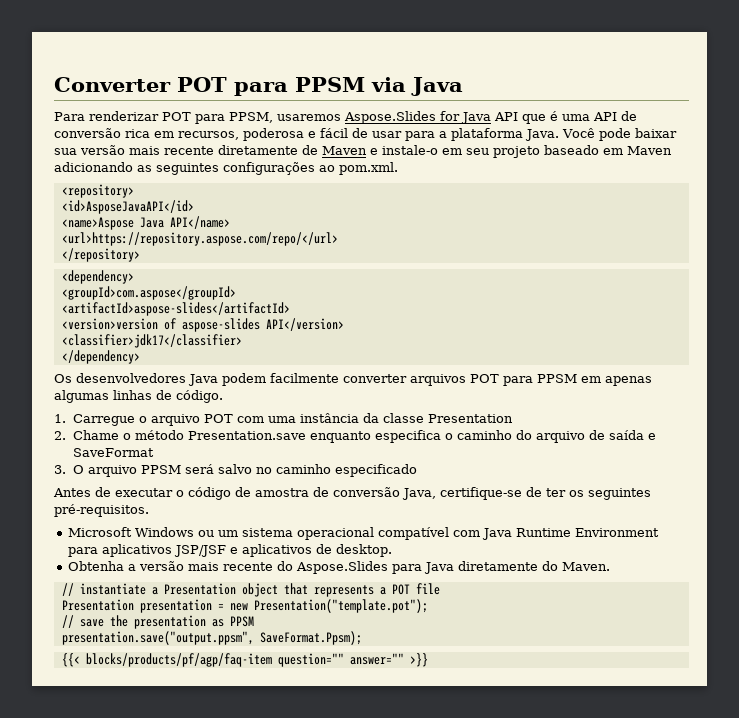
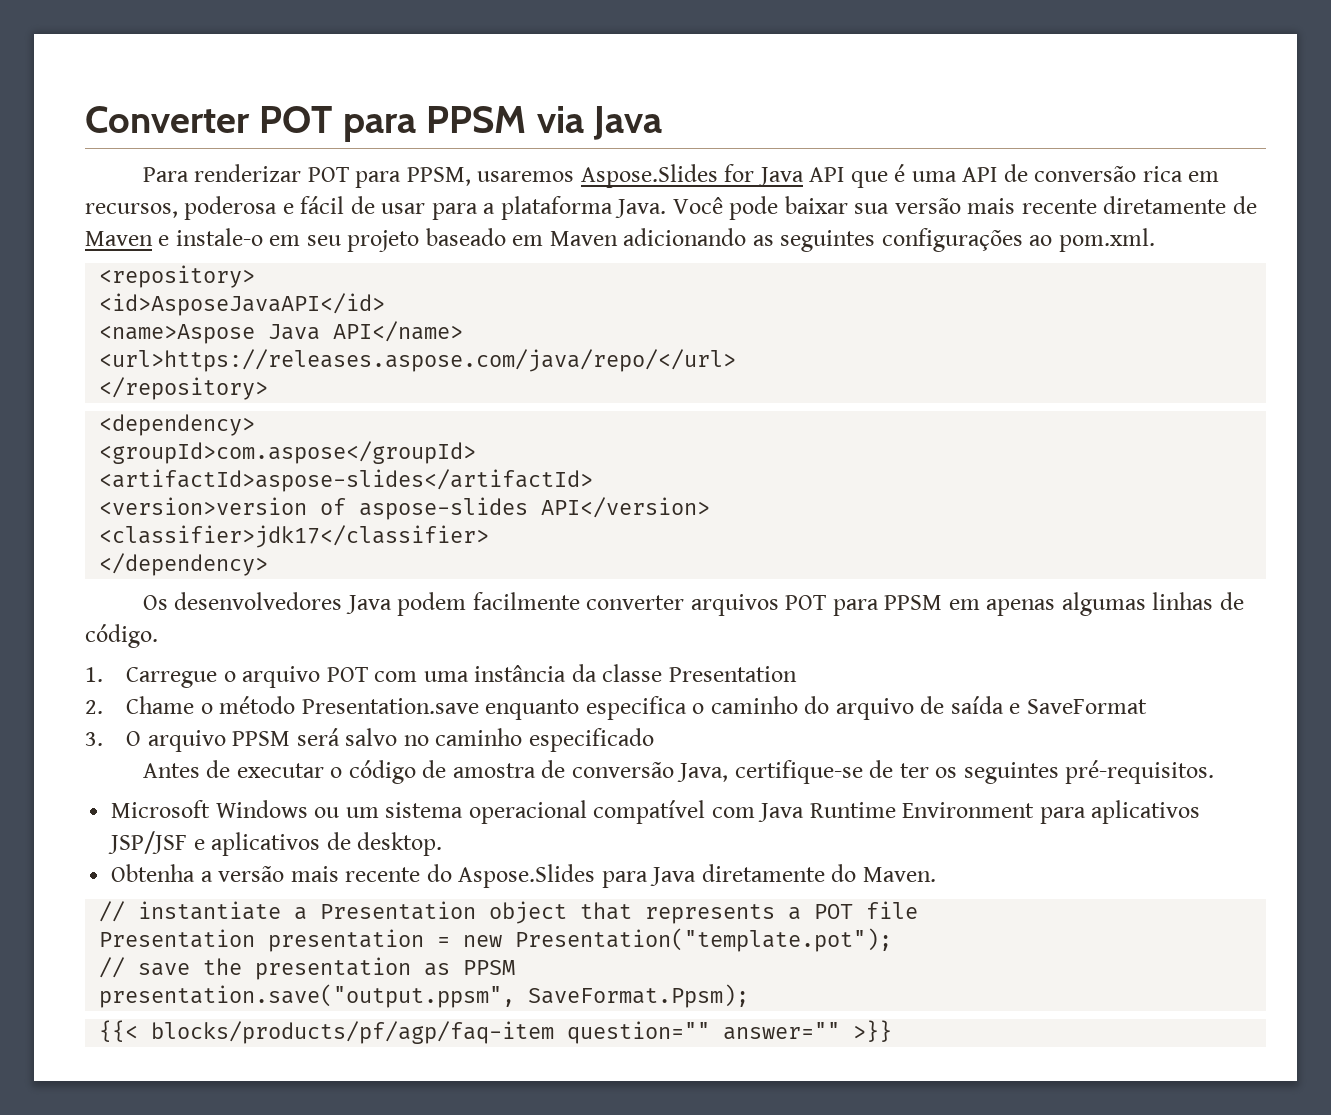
- <url>https://repository.aspose.com/repo/</url>
+ <url>https://releases.aspose.com/java/repo/</url>

